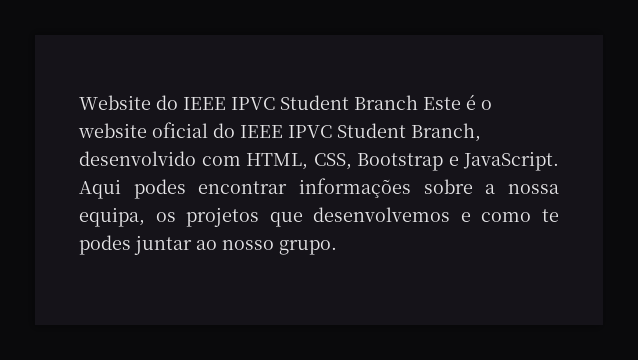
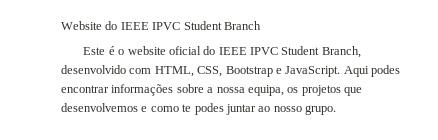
- Website do IEEE IPVC Student Branch Este é o website oficial do IEEE IPVC Student Branch, desenvolvido com HTML, CSS, Bootstrap e JavaScript.
+ Website do IEEE IPVC Student Branch
+ Este é o website oficial do IEEE IPVC Student Branch, desenvolvido com HTML, CSS, Bootstrap e JavaScript.

